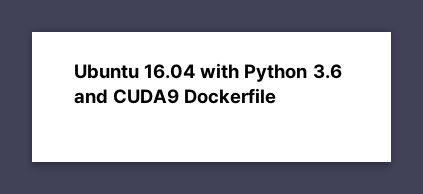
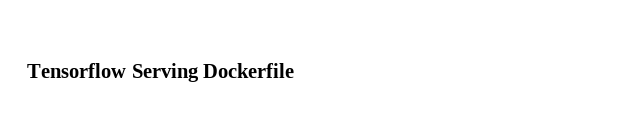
- Ubuntu 16.04 with Python 3.6 and CUDA9 Dockerfile
+ Tensorflow Serving Dockerfile

